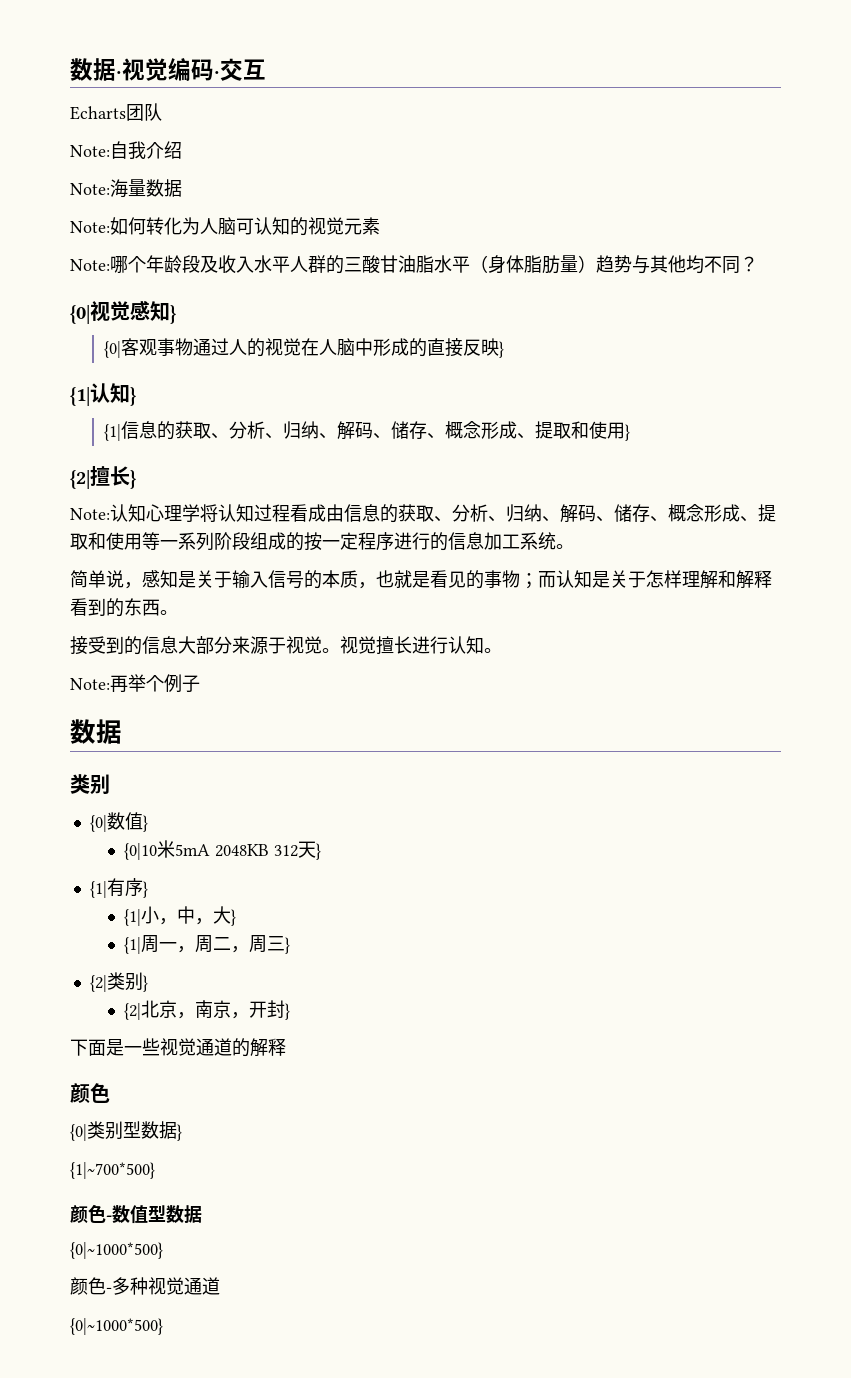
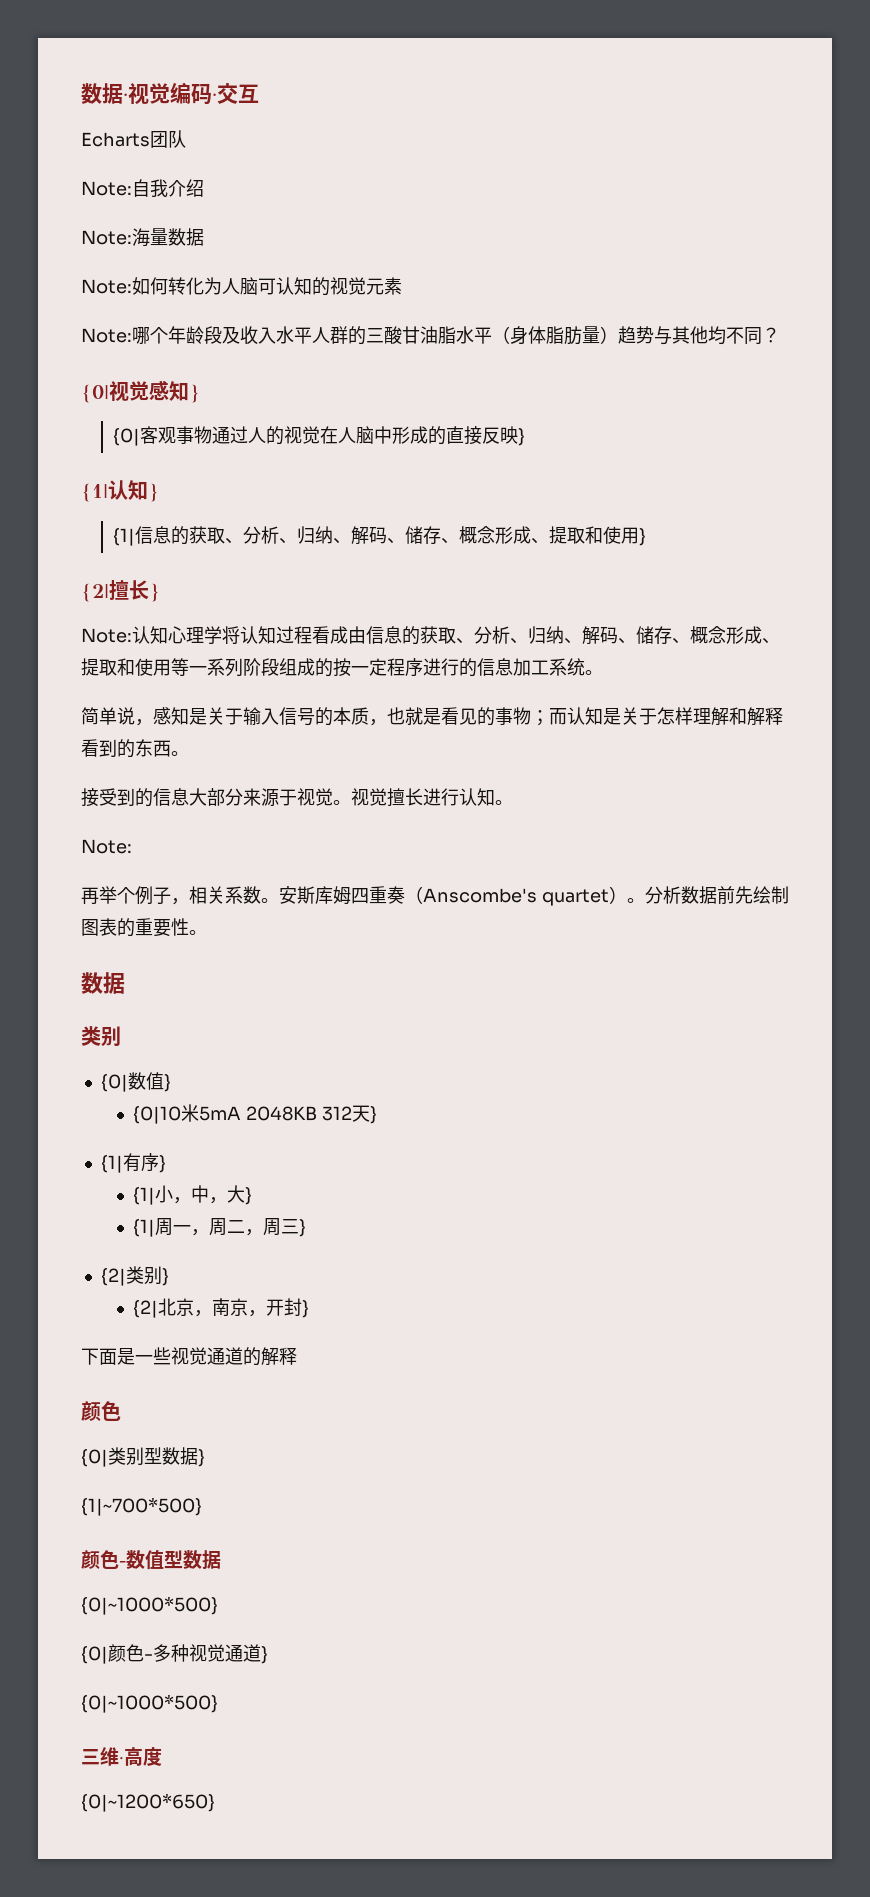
  视觉擅长进行认知。
- Note:再举个例子
+ Note:
+ 再举个例子，相关系数。安斯库姆四重奏（Anscombe's quartet）。分析数据前先绘制图表的重要性。
- 颜色-多种视觉通道
+ {0|颜色-多种视觉通道}
  {0|~1000*500}
+ 三维·高度
+ {0|~1200*650}

